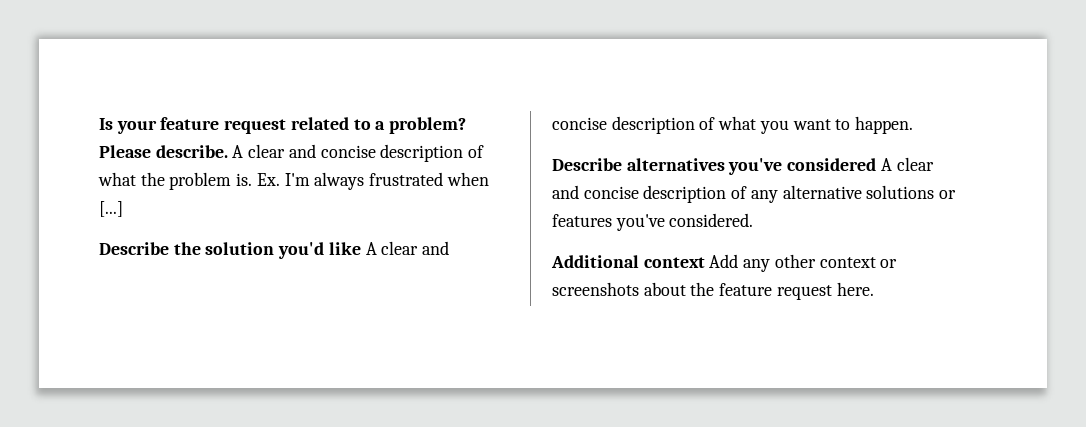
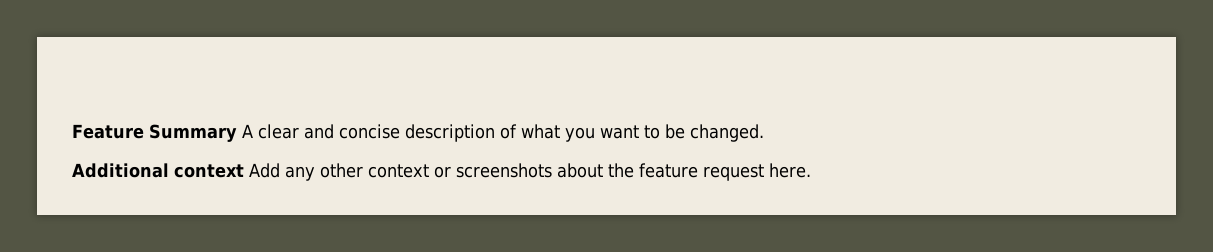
- Is your feature request related to a problem? Please describe. A clear and concise description of what the problem is. Ex. I'm always frustrated when [...]
- Describe the solution you'd like A clear and concise description of what you want to happen.
- Describe alternatives you've considered A clear and concise description of any alternative solutions or features you've considered.
+ Feature Summary A clear and concise description of what you want to be changed.

